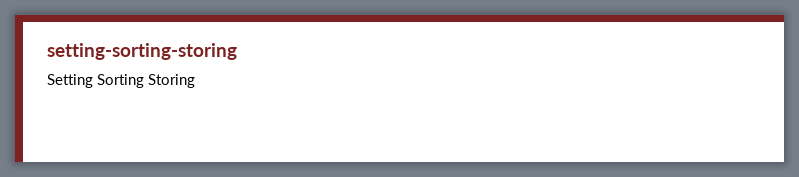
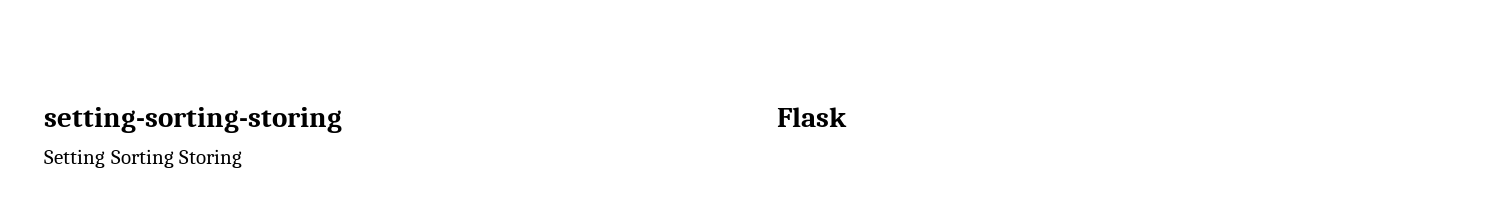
+ Flask

